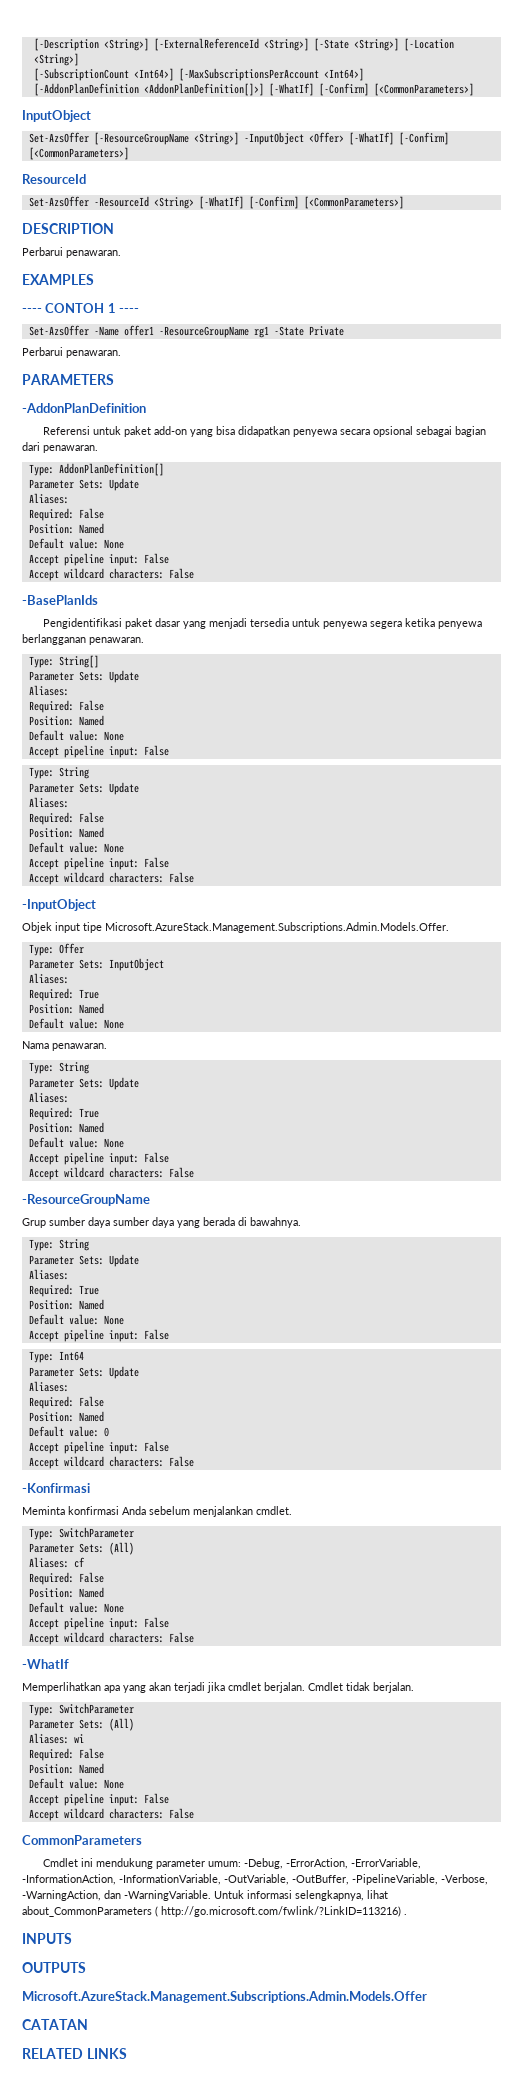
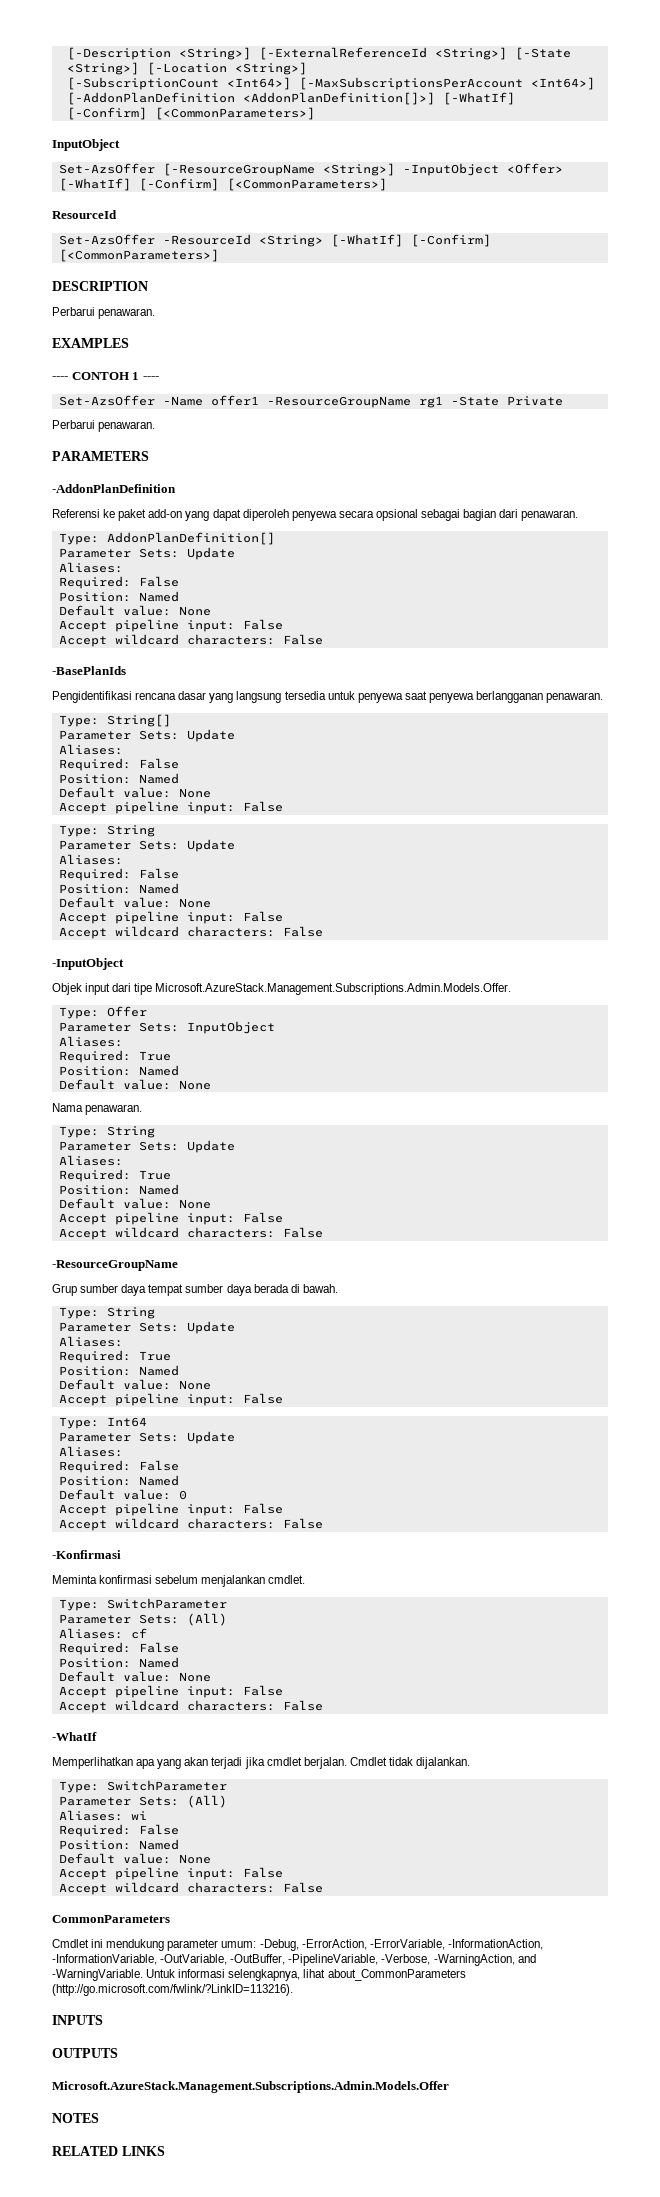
- Referensi untuk paket add-on yang bisa didapatkan penyewa secara opsional sebagai bagian dari penawaran.
+ Referensi ke paket add-on yang dapat diperoleh penyewa secara opsional sebagai bagian dari penawaran.
- Pengidentifikasi paket dasar yang menjadi tersedia untuk penyewa segera ketika penyewa berlangganan penawaran.
+ Pengidentifikasi rencana dasar yang langsung tersedia untuk penyewa saat penyewa berlangganan penawaran.
- Objek input tipe Microsoft.AzureStack.Management.Subscriptions.Admin.Models.Offer.
+ Objek input dari tipe Microsoft.AzureStack.Management.Subscriptions.Admin.Models.Offer.
- Grup sumber daya sumber daya yang berada di bawahnya.
+ Grup sumber daya tempat sumber daya berada di bawah.
- Meminta konfirmasi Anda sebelum menjalankan cmdlet.
+ Meminta konfirmasi sebelum menjalankan cmdlet.
- Cmdlet tidak berjalan.
+ Cmdlet tidak dijalankan.
- Cmdlet ini mendukung parameter umum: -Debug, -ErrorAction, -ErrorVariable, -InformationAction, -InformationVariable, -OutVariable, -OutBuffer, -PipelineVariable, -Verbose, -WarningAction, dan -WarningVariable.
+ Cmdlet ini mendukung parameter umum: -Debug, -ErrorAction, -ErrorVariable, -InformationAction, -InformationVariable, -OutVariable, -OutBuffer, -PipelineVariable, -Verbose, -WarningAction, and -WarningVariable.
- Untuk informasi selengkapnya, lihat about_CommonParameters ( http://go.microsoft.com/fwlink/?LinkID=113216) .
+ Untuk informasi selengkapnya, lihat about_CommonParameters (http://go.microsoft.com/fwlink/?LinkID=113216).
- CATATAN
+ NOTES

